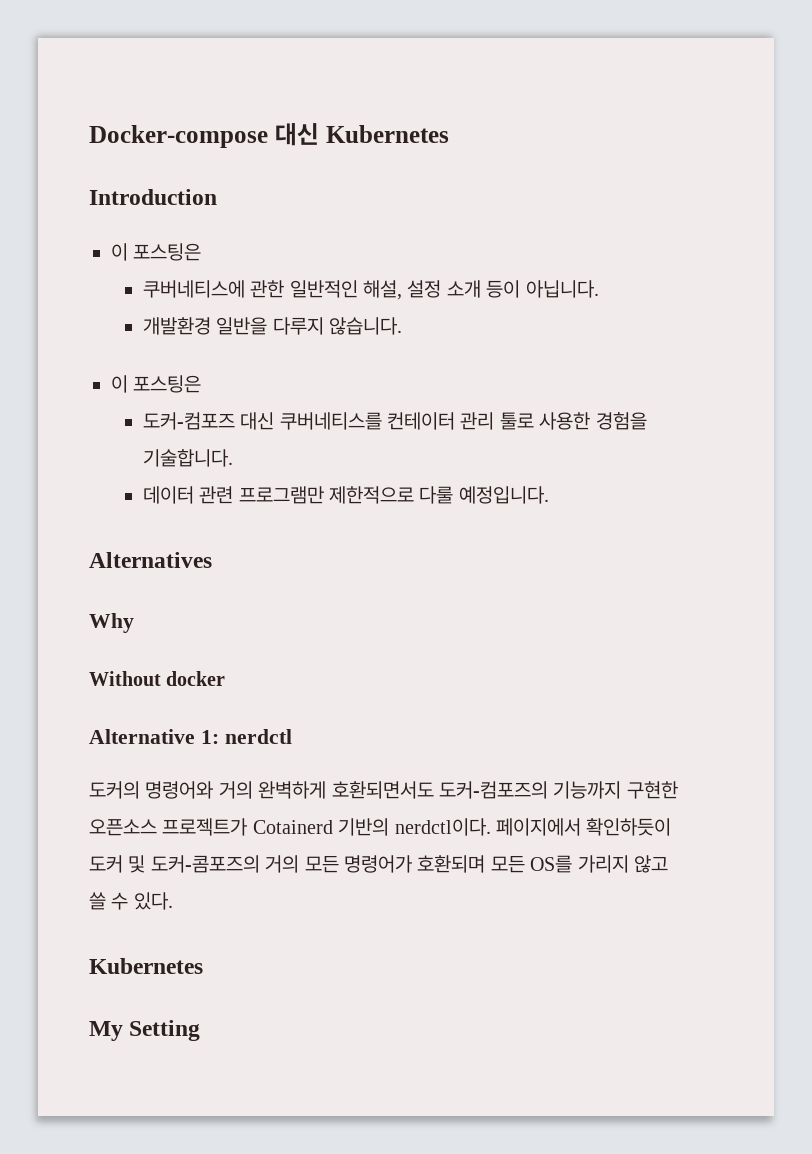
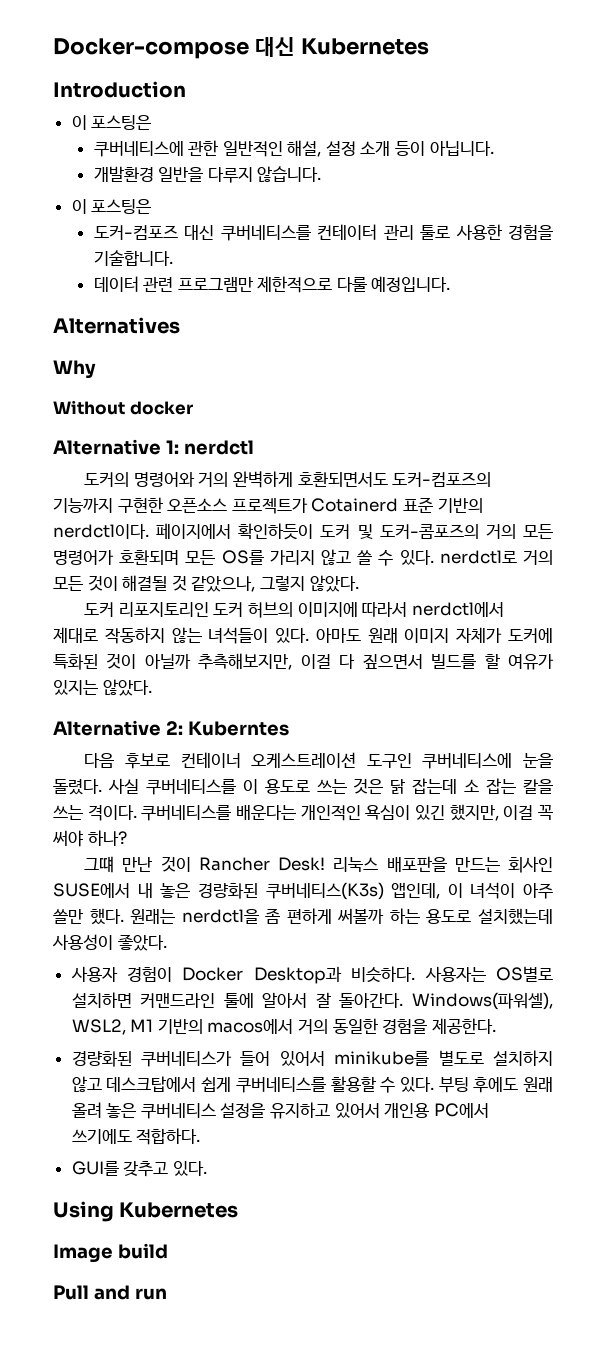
- 도커의 명령어와 거의 완벽하게 호환되면서도 도커-컴포즈의 기능까지 구현한 오픈소스 프로젝트가 Cotainerd 기반의 nerdctl이다.
+ 도커의 명령어와 거의 완벽하게 호환되면서도 도커-컴포즈의 기능까지 구현한 오픈소스 프로젝트가 Cotainerd 표준 기반의 nerdctl이다.
- 페이지에서 확인하듯이 도커 및 도커-콤포즈의 거의 모든 명령어가 호환되며 모든 OS를 가리지 않고 쓸 수 있다.
- Kubernetes
- My Setting
+ 페이지에서 확인하듯이 도커 및 도커-콤포즈의 거의 모든 명령어가 호환되며 모든 OS를 가리지 않고 쓸 수 있다. nerdctl로 거의 모든 것이 해결될 것 같았으나, 그렇지 않았다.
+ 도커 리포지토리인 도커 허브의 이미지에 따라서 nerdctl에서 제대로 작동하지 않는 녀석들이 있다. 아마도 원래 이미지 자체가 도커에 특화된 것이 아닐까 추측해보지만, 이걸 다 짚으면서 빌드를 할 여유가 있지는 않았다.
+ Alternative 2: Kuberntes
+ 다음 후보로 컨테이너 오케스트레이션 도구인 쿠버네티스에 눈을 돌렸다. 사실 쿠버네티스를 이 용도로 쓰는 것은 닭 잡는데 소 잡는 칼을 쓰는 격이다. 쿠버네티스를 배운다는 개인적인 욕심이 있긴 했지만, 이걸 꼭 써야 하나?
+ 그떄 만난 것이 Rancher Desk! 리눅스 배포판을 만드는 회사인 SUSE에서 내 놓은 경량화된 쿠버네티스(K3s) 앱인데, 이 녀석이 아주 쓸만 했다. 원래는 nerdctl을 좀 편하게 써볼까 하는 용도로 설치했는데 사용성이 좋았다.
+ 사용자 경험이 Docker Desktop과 비슷하다. 사용자는 OS별로 설치하면 커맨드라인 툴에 알아서 잘 돌아간다. Windows(파워셀), WSL2, M1 기반의 macos에서 거의 동일한 경험을 제공한다.
+ 경량화된 쿠버네티스가 들어 있어서 minikube를 별도로 설치하지 않고 데스크탑에서 쉽게 쿠버네티스를 활용할 수 있다. 부팅 후에도 원래 올려 놓은 쿠버네티스 설정을 유지하고 있어서 개인용 PC에서 쓰기에도 적합하다.
+ GUI를 갖추고 있다.
+ Using Kubernetes
+ Image build
+ Pull and run

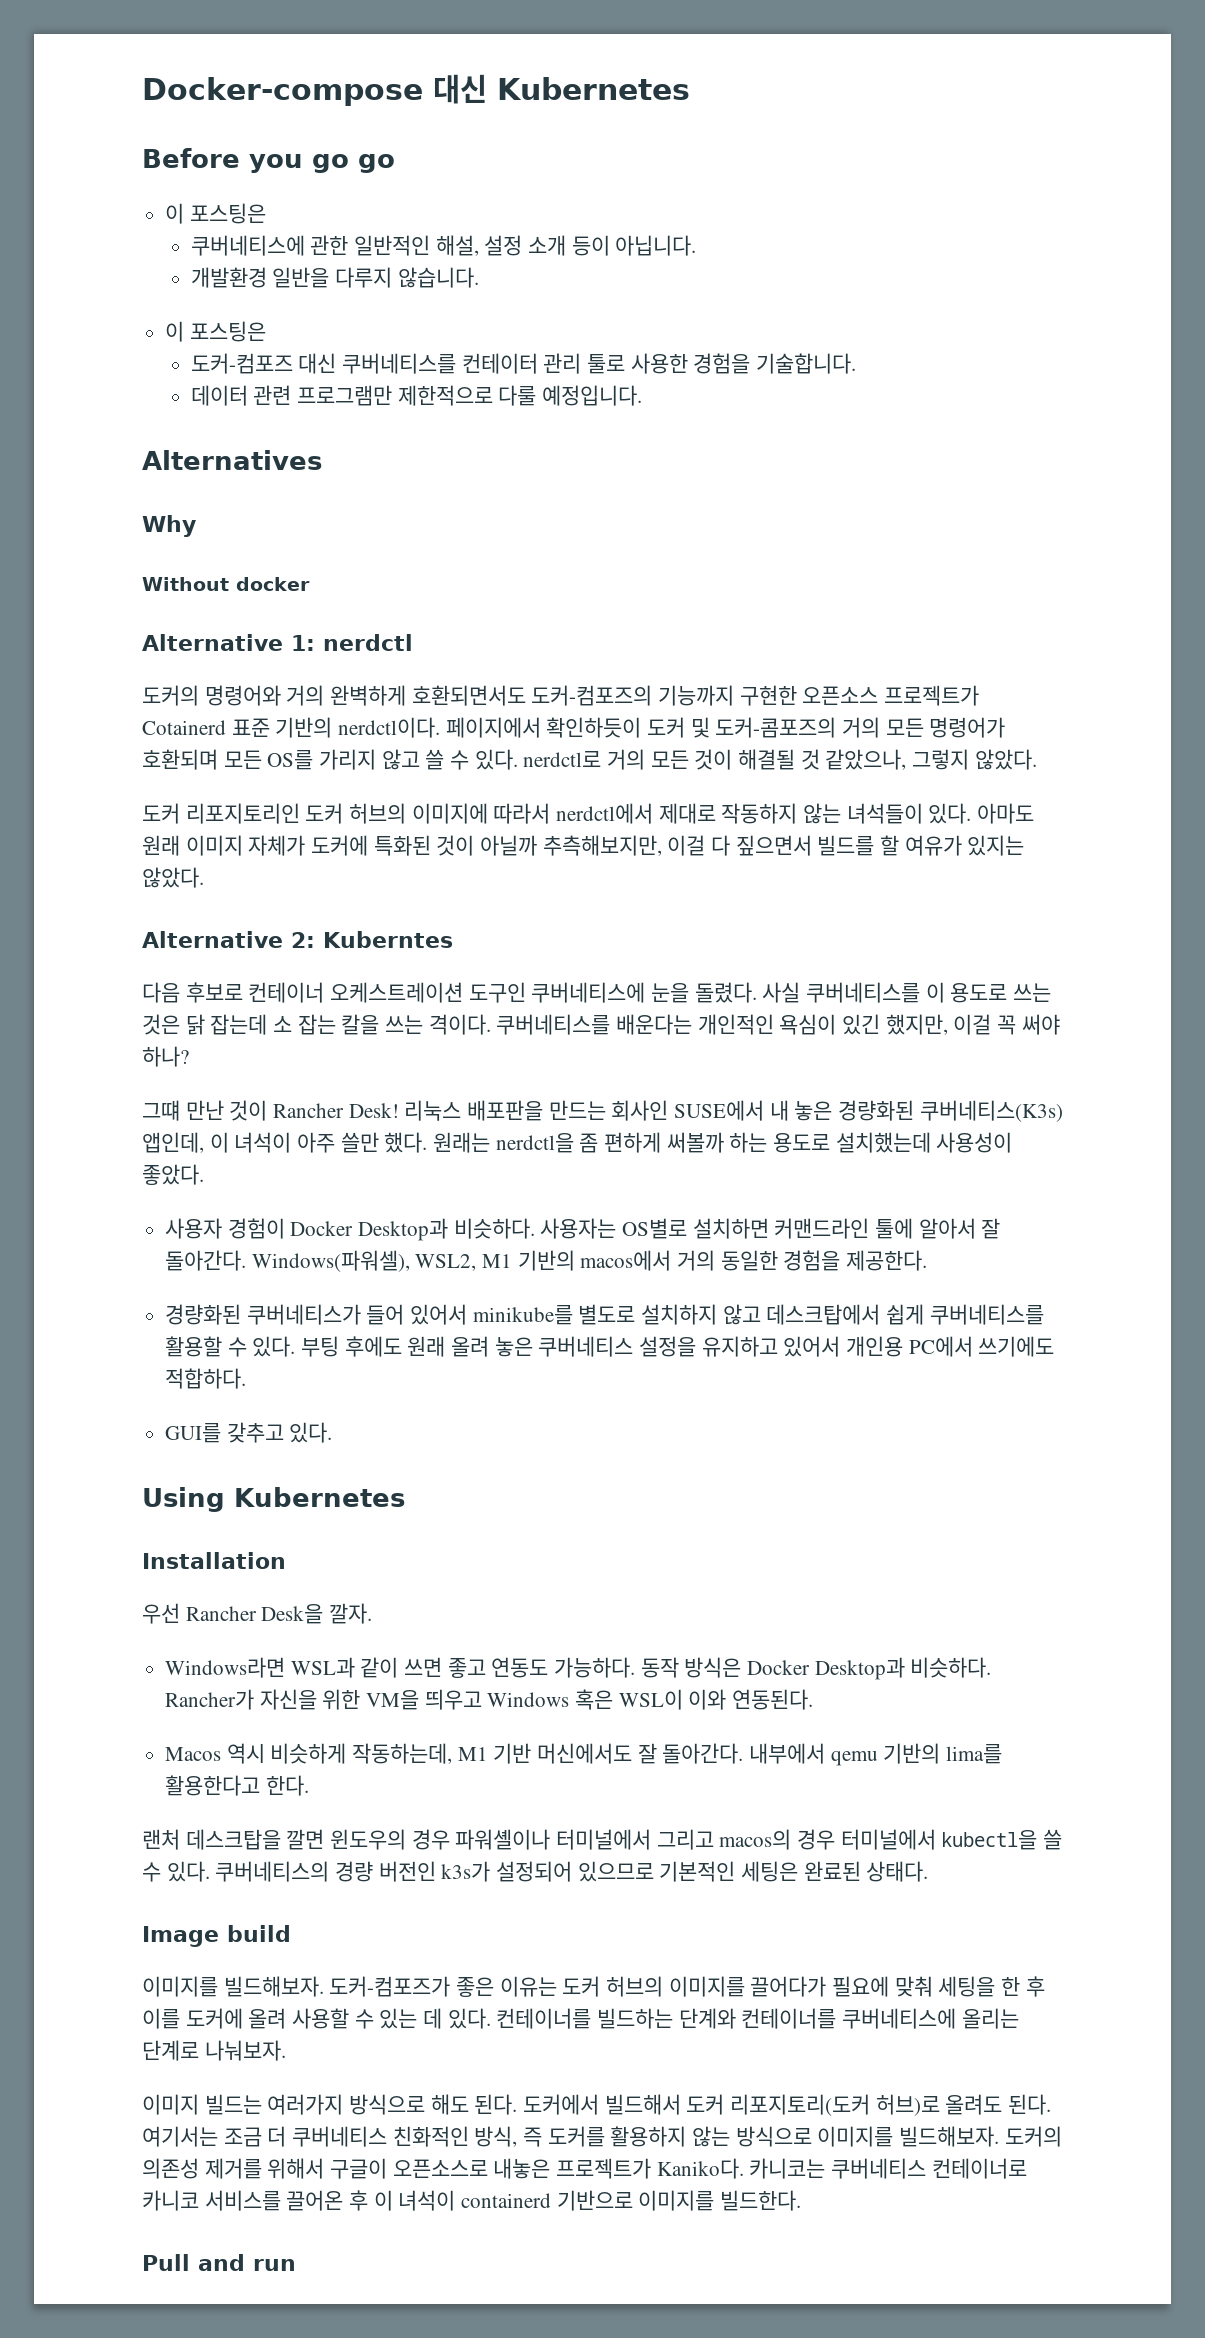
- Introduction
+ Before you go go
+ Installation
+ 우선 Rancher Desk을 깔자.
+ Windows라면 WSL과 같이 쓰면 좋고 연동도 가능하다. 동작 방식은 Docker Desktop과 비슷하다. Rancher가 자신을 위한 VM을 띄우고 Windows 혹은 WSL이 이와 연동된다.
+ Macos 역시 비슷하게 작동하는데, M1 기반 머신에서도 잘 돌아간다. 내부에서 qemu 기반의 lima를 활용한다고 한다.
+ 랜처 데스크탑을 깔면 윈도우의 경우 파워셸이나 터미널에서 그리고 macos의 경우 터미널에서 kubectl을 쓸 수 있다. 쿠버네티스의 경량 버전인 k3s가 설정되어 있으므로 기본적인 세팅은 완료된 상태다.
  Image build
+ 이미지를 빌드해보자. 도커-컴포즈가 좋은 이유는 도커 허브의 이미지를 끌어다가 필요에 맞춰 세팅을 한 후 이를 도커에 올려 사용할 수 있는 데 있다. 컨테이너를 빌드하는 단계와 컨테이너를 쿠버네티스에 올리는 단계로 나눠보자.
+ 이미지 빌드는 여러가지 방식으로 해도 된다. 도커에서 빌드해서 도커 리포지토리(도커 허브)로 올려도 된다. 여기서는 조금 더 쿠버네티스 친화적인 방식, 즉 도커를 활용하지 않는 방식으로 이미지를 빌드해보자. 도커의 의존성 제거를 위해서 구글이 오픈소스로 내놓은 프로젝트가 Kaniko다. 카니코는 쿠버네티스 컨테이너로 카니코 서비스를 끌어온 후 이 녀석이 containerd 기반으로 이미지를 빌드한다.

